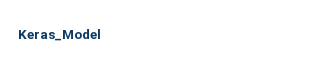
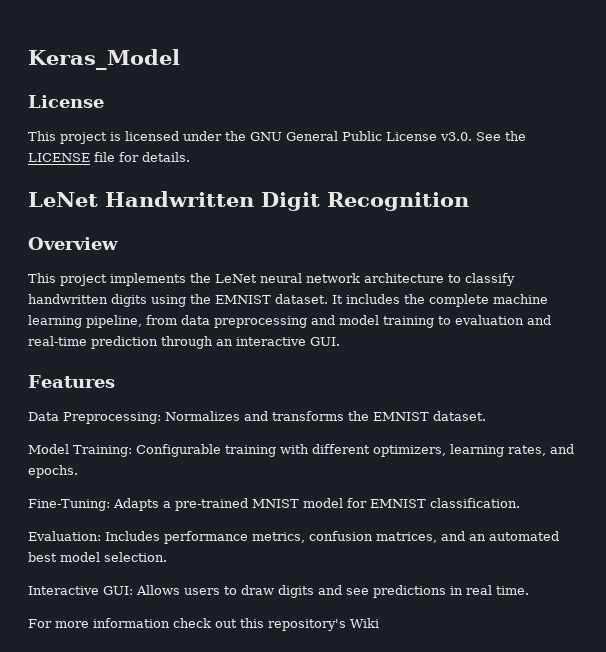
  Keras_Model
+ License
+ This project is licensed under the GNU General Public License v3.0. See the LICENSE file for details.
+ LeNet Handwritten Digit Recognition
+ Overview
+ This project implements the LeNet neural network architecture to classify handwritten digits using the EMNIST dataset. It includes the complete machine learning pipeline, from data preprocessing and model training to evaluation and real-time prediction through an interactive GUI.
+ Features
+ Data Preprocessing: Normalizes and transforms the EMNIST dataset.
+ Model Training: Configurable training with different optimizers, learning rates, and epochs.
+ Fine-Tuning: Adapts a pre-trained MNIST model for EMNIST classification.
+ Evaluation: Includes performance metrics, confusion matrices, and an automated best model selection.
+ Interactive GUI: Allows users to draw digits and see predictions in real time.
+ For more information check out this repository's Wiki

